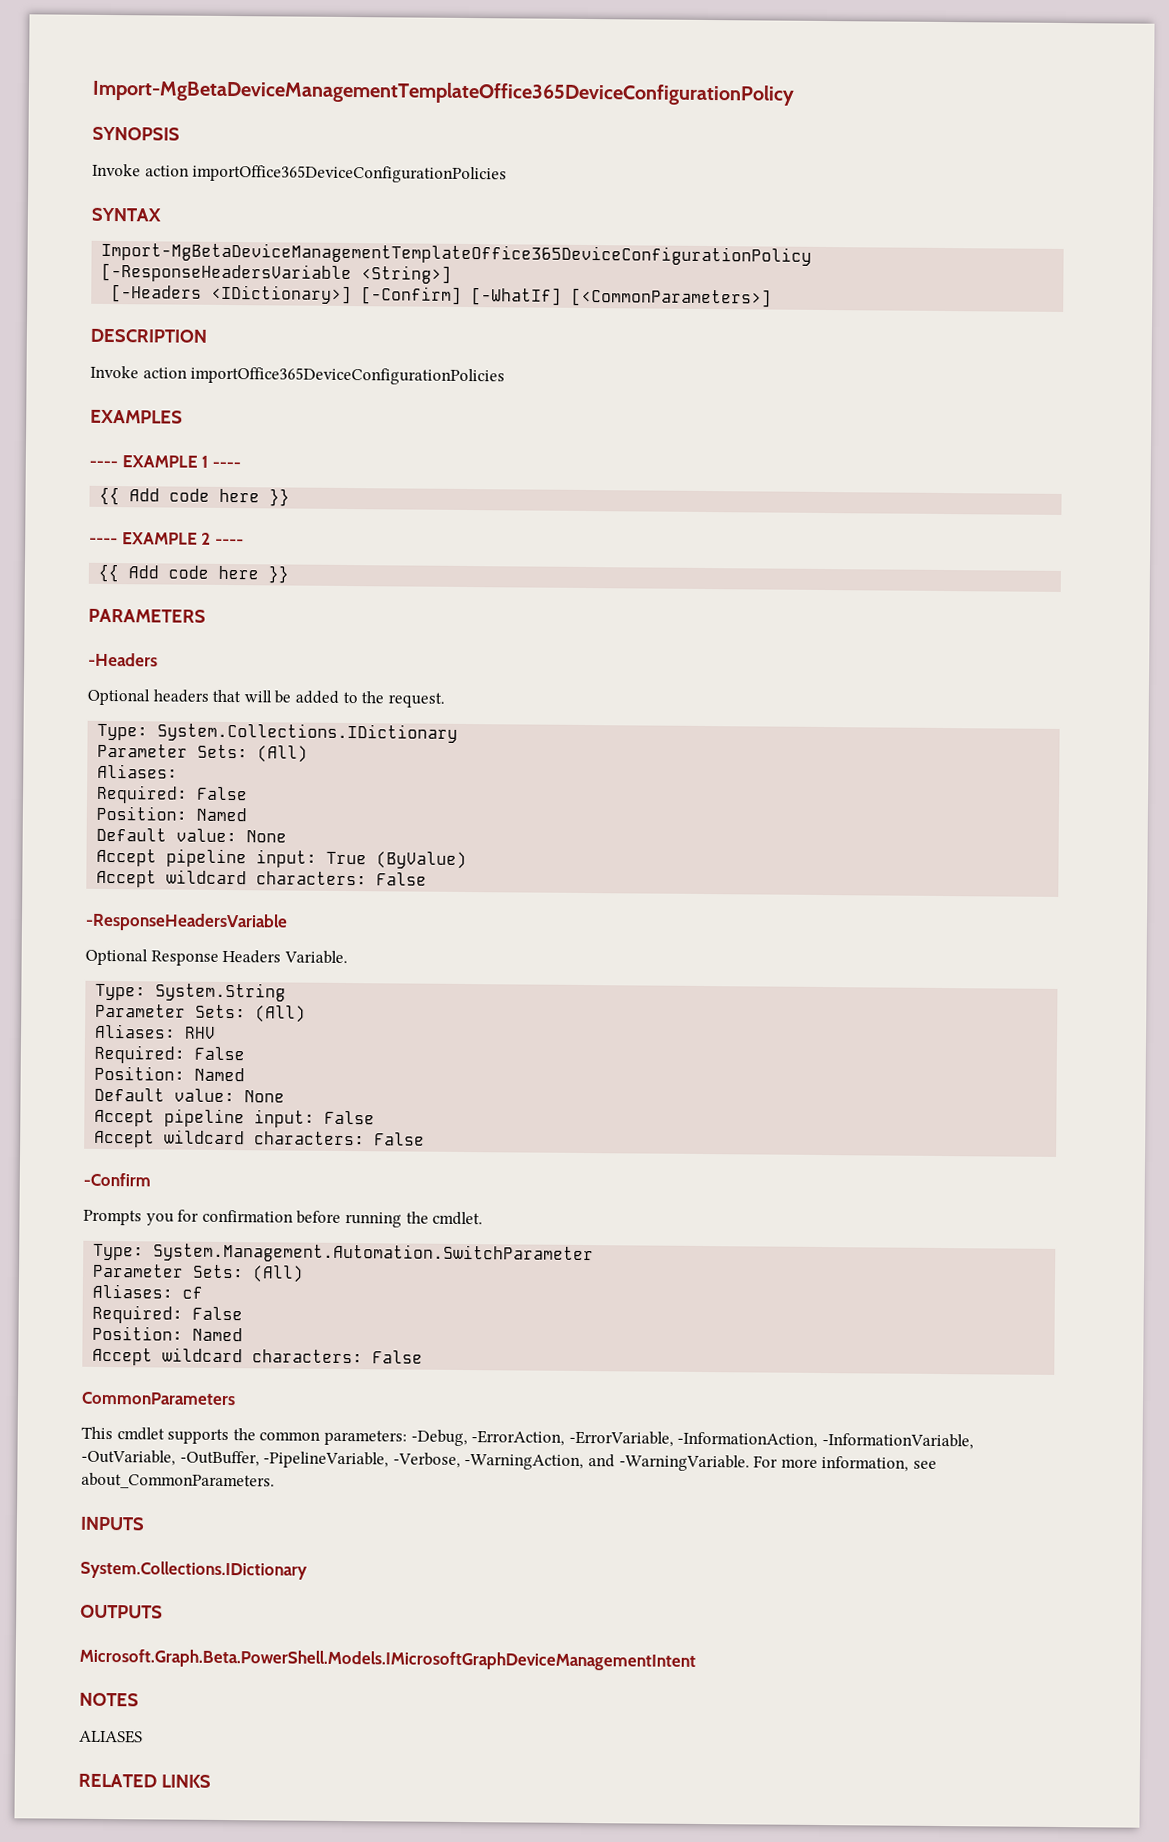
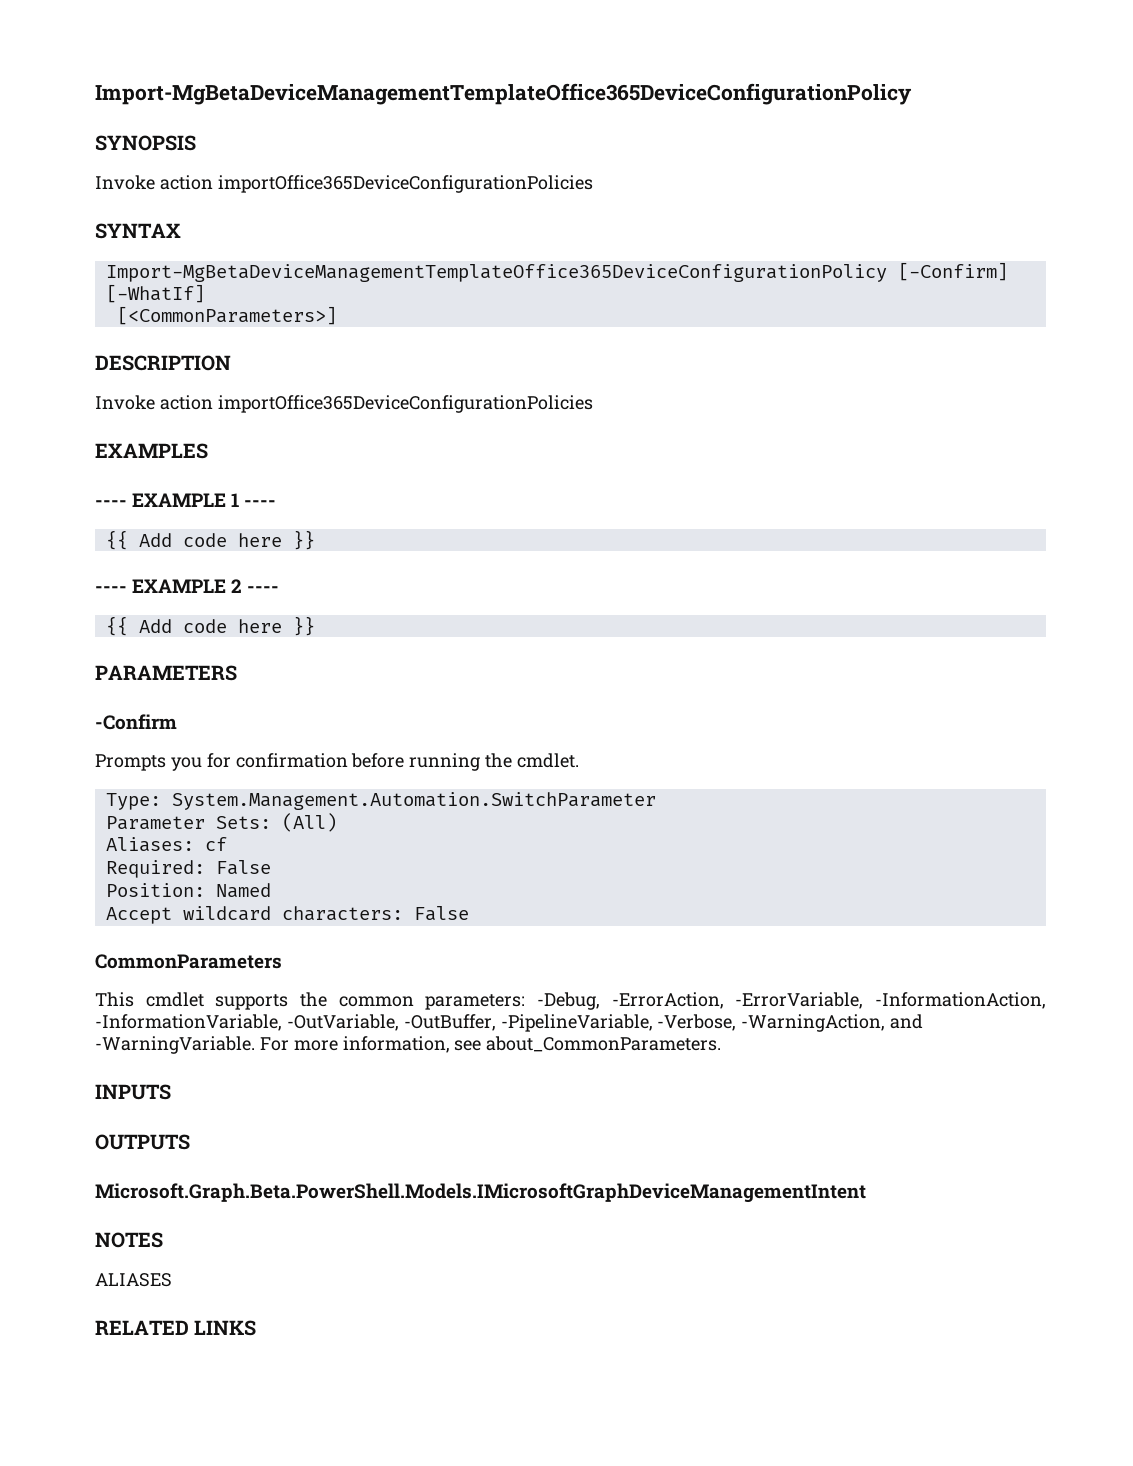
- Import-MgBetaDeviceManagementTemplateOffice365DeviceConfigurationPolicy [-ResponseHeadersVariable <String>]
- [-Headers <IDictionary>] [-Confirm] [-WhatIf] [<CommonParameters>]
+ Import-MgBetaDeviceManagementTemplateOffice365DeviceConfigurationPolicy [-Confirm] [-WhatIf]
+ [<CommonParameters>]
- -Headers
- Optional headers that will be added to the request.
- Type: System.Collections.IDictionary
- Parameter Sets: (All)
- Aliases:
- Required: False
- Position: Named
- Default value: None
- Accept pipeline input: True (ByValue)
- Accept wildcard characters: False
- -ResponseHeadersVariable
- Optional Response Headers Variable.
- Type: System.String
- Parameter Sets: (All)
- Aliases: RHV
- Required: False
- Position: Named
- Default value: None
- Accept pipeline input: False
- Accept wildcard characters: False
  INPUTS
- System.Collections.IDictionary

